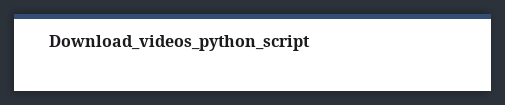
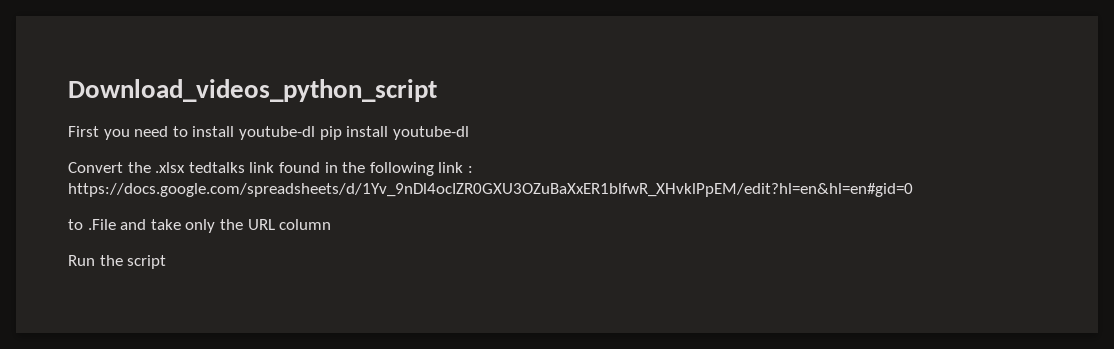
+ First you need to install youtube-dl pip install youtube-dl
+ Convert the .xlsx tedtalks link found in the following link : https://docs.google.com/spreadsheets/d/1Yv_9nDl4ocIZR0GXU3OZuBaXxER1blfwR_XHvklPpEM/edit?hl=en&hl=en#gid=0
+ to .File and take only the URL column
+ Run the script

